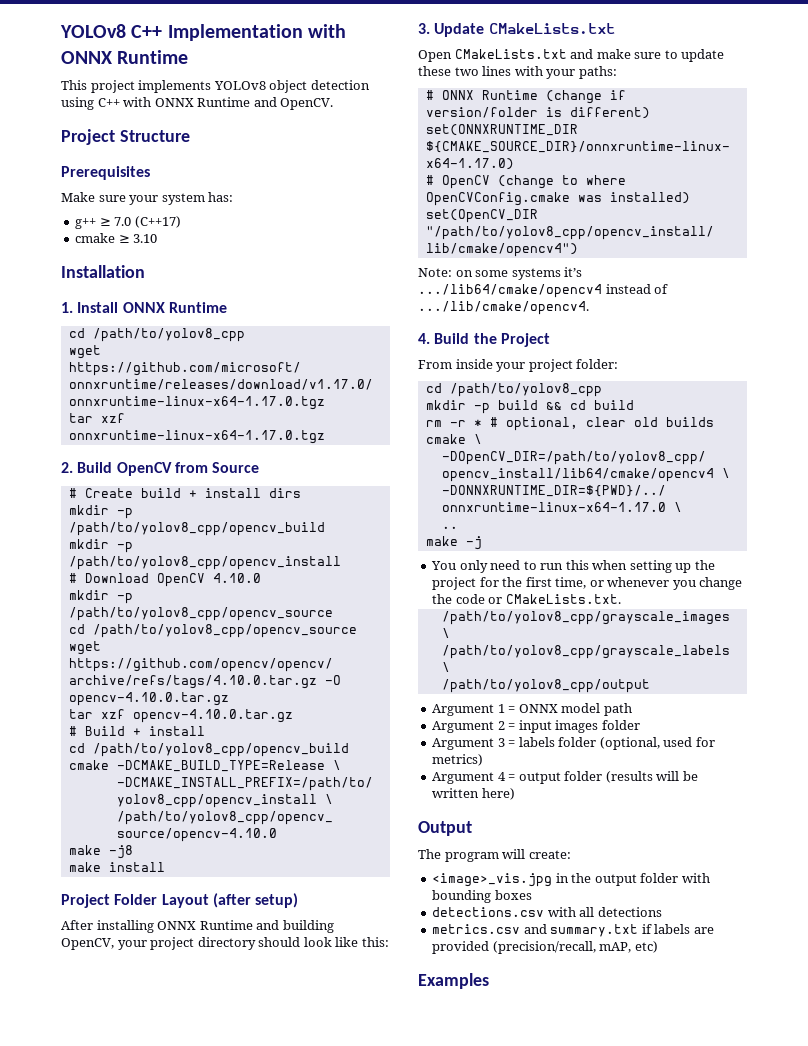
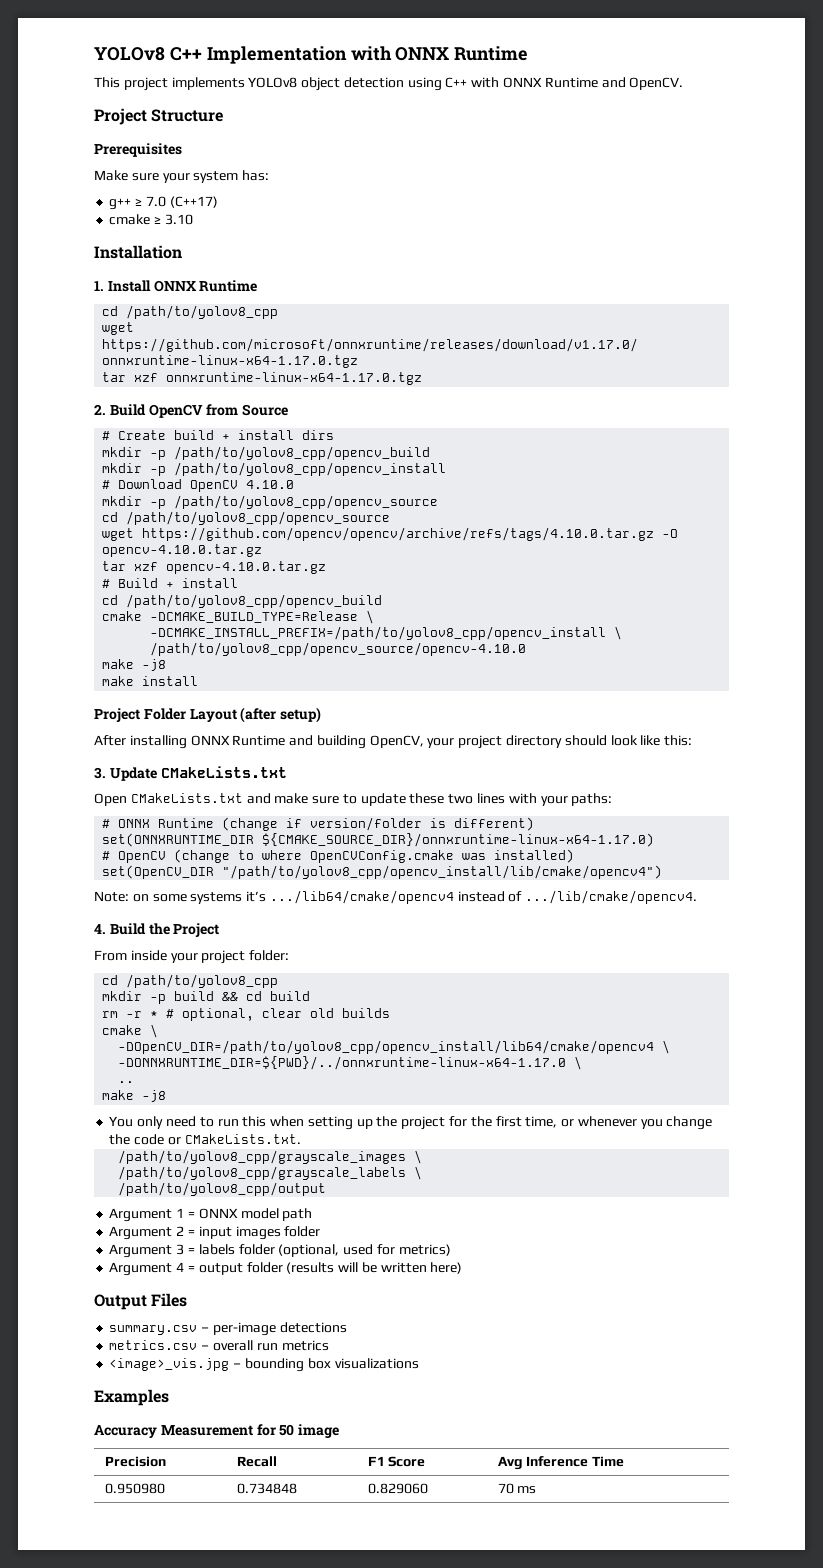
  ..
- make -j
+ make -j8
- Output
- The program will create:
- <image>_vis.jpg in the output folder with bounding boxes
- detections.csv with all detections
- metrics.csv and summary.txt if labels are provided (precision/recall, mAP, etc)
+ Output Files
+ summary.csv – per-image detections
+ metrics.csv – overall run metrics
+ <image>_vis.jpg – bounding box visualizations
  Examples
+ Accuracy Measurement for 50 image
+ Precision | Recall | F1 Score | Avg Inference Time
+ 0.950980 | 0.734848 | 0.829060 | 70 ms

